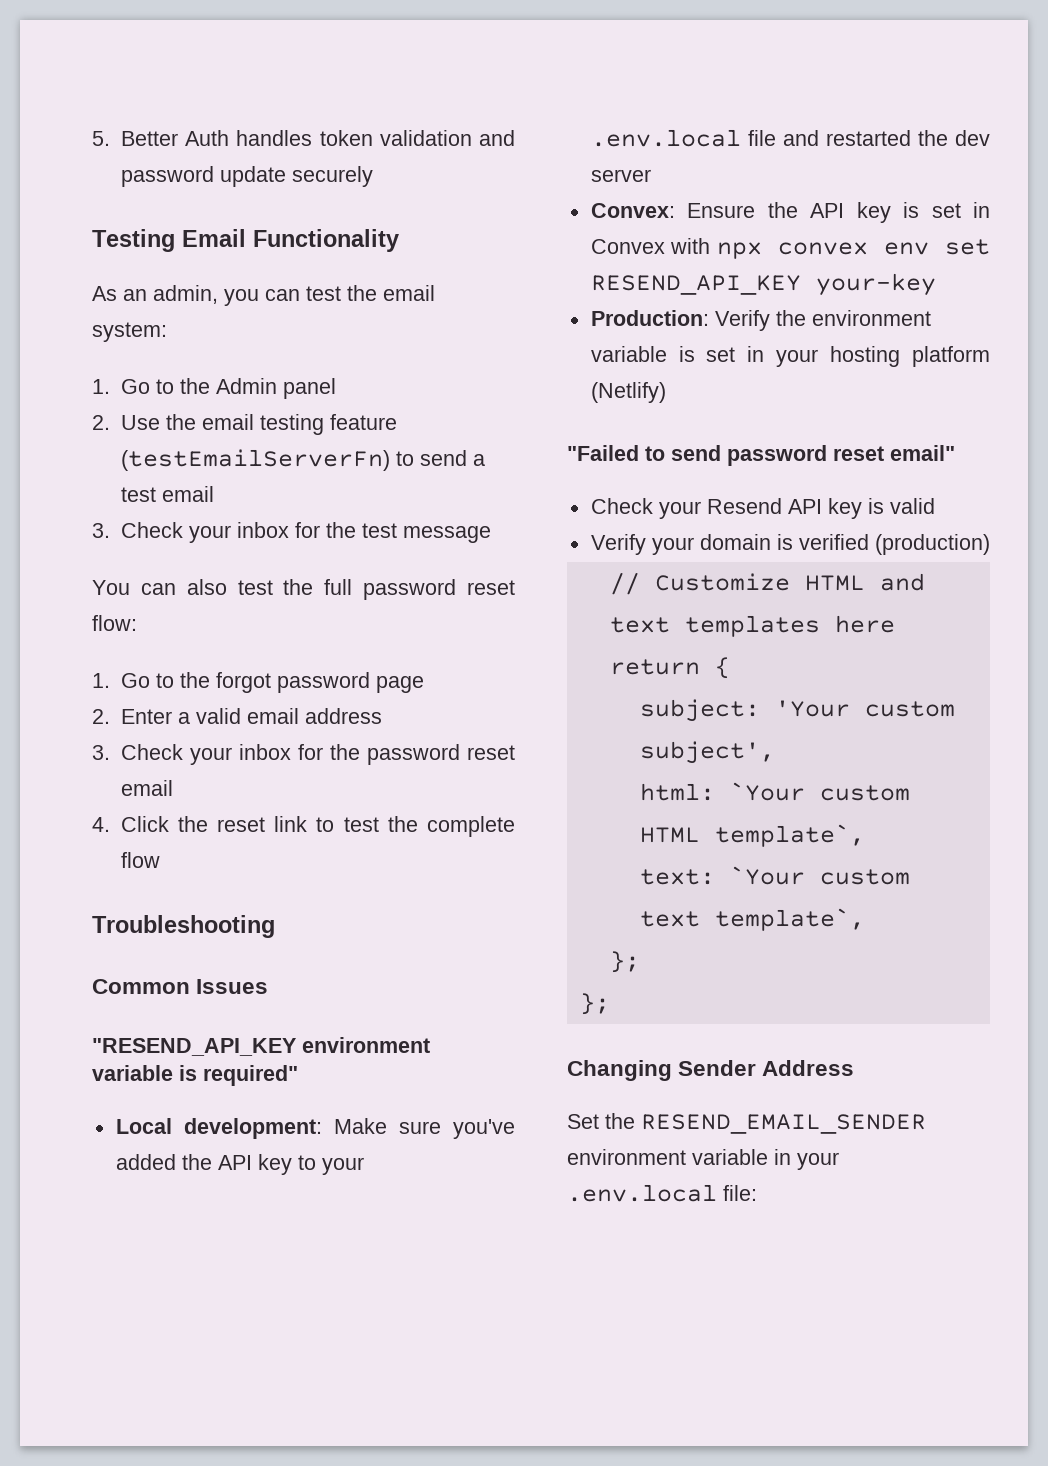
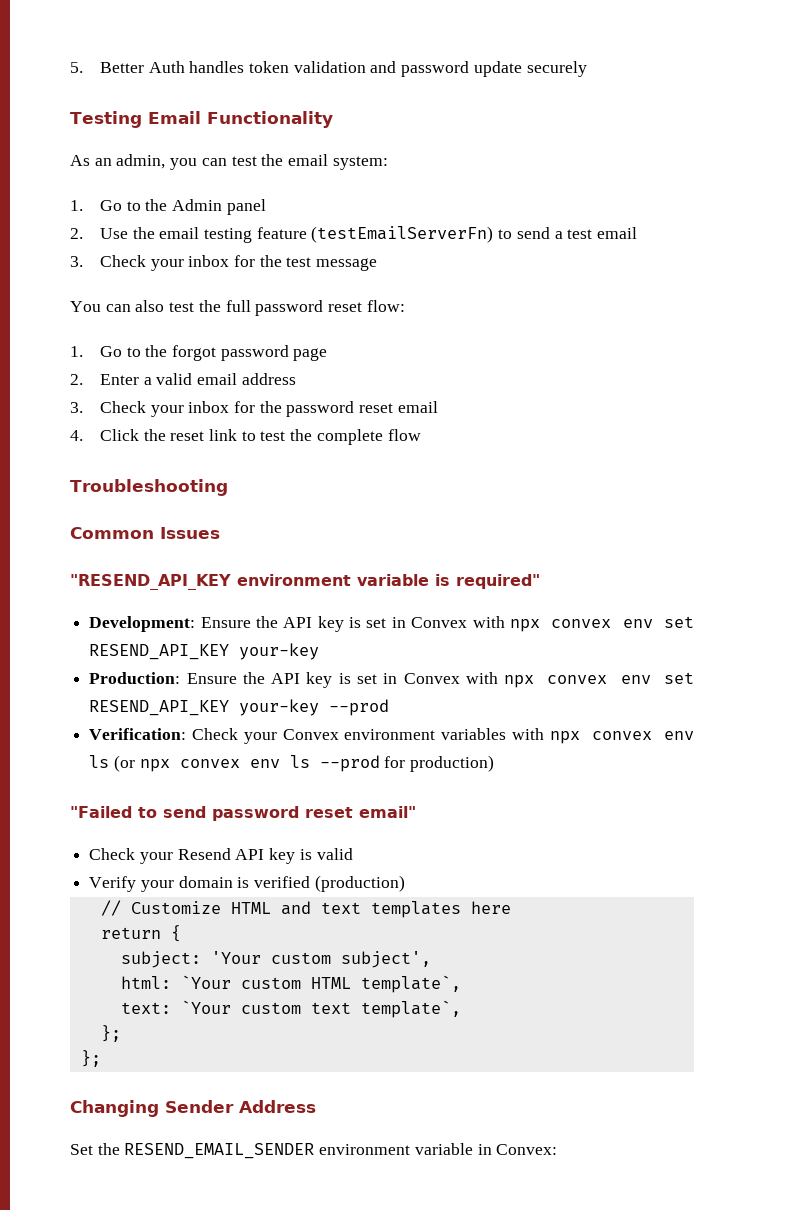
- Local development: Make sure you've added the API key to your .env.local file and restarted the dev server
- Convex: Ensure the API key is set in Convex with npx convex env set RESEND_API_KEY your-key
+ Development: Ensure the API key is set in Convex with npx convex env set RESEND_API_KEY your-key
- Production: Verify the environment variable is set in your hosting platform (Netlify)
+ Production: Ensure the API key is set in Convex with npx convex env set RESEND_API_KEY your-key --prod
+ Verification: Check your Convex environment variables with npx convex env ls (or npx convex env ls --prod for production)
- Set the RESEND_EMAIL_SENDER environment variable in your .env.local file:
+ Set the RESEND_EMAIL_SENDER environment variable in Convex:

